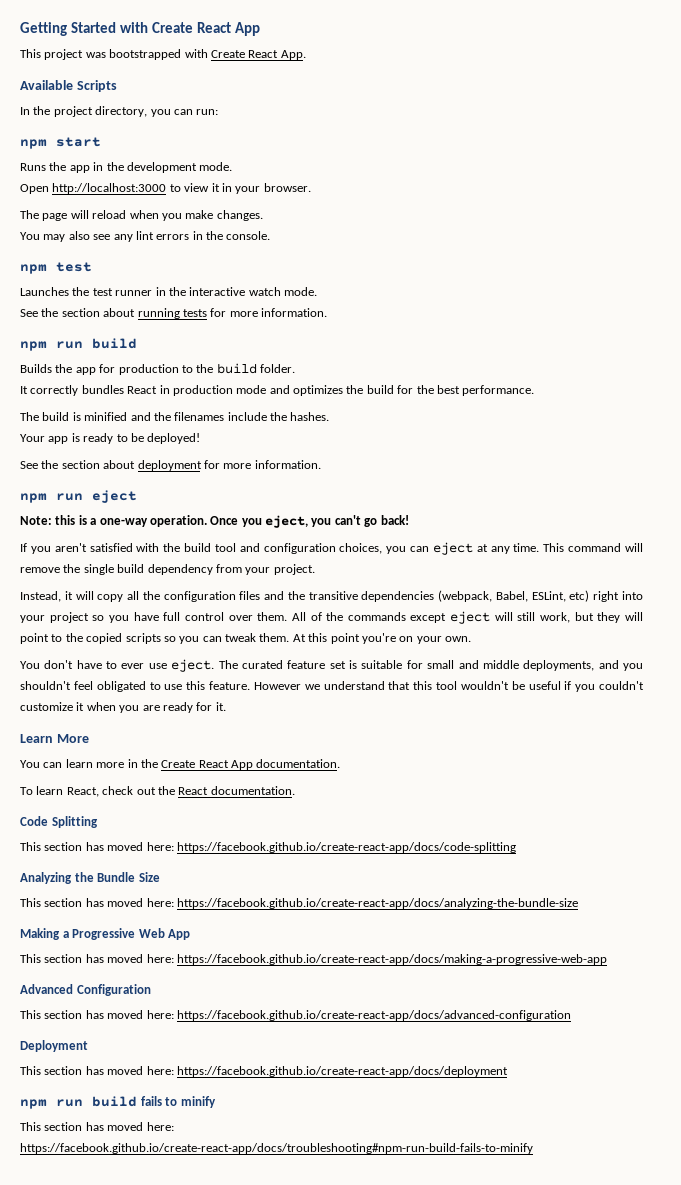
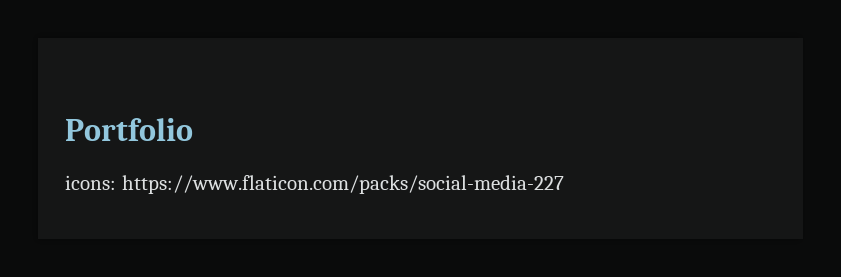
- Getting Started with Create React App
- This project was bootstrapped with Create React App.
- Available Scripts
- In the project directory, you can run:
- npm start
- Runs the app in the development mode.
- Open http://localhost:3000 to view it in your browser.
- The page will reload when you make changes.
- You may also see any lint errors in the console.
- npm test
- Launches the test runner in the interactive watch mode.
- See the section about running tests for more information.
- npm run build
- Builds the app for production to the build folder.
- It correctly bundles React in production mode and optimizes the build for the best performance.
- The build is minified and the filenames include the hashes.
- Your app is ready to be deployed!
- See the section about deployment for more information.
- npm run eject
- Note: this is a one-way operation. Once you eject, you can't go back!
- If you aren't satisfied with the build tool and configuration choices, you can eject at any time. This command will remove the single build dependency from your project.
- Instead, it will copy all the configuration files and the transitive dependencies (webpack, Babel, ESLint, etc) right into your project so you have full control over them. All of the commands except eject will still work, but they will point to the copied scripts so you can tweak them. At this point you're on your own.
- You don't have to ever use eject. The curated feature set is suitable for small and middle deployments, and you shouldn't feel obligated to use this feature. However we understand that this tool wouldn't be useful if you couldn't customize it when you are ready for it.
- Learn More
- You can learn more in the Create React App documentation.
- To learn React, check out the React documentation.
- Code Splitting
- This section has moved here: https://facebook.github.io/create-react-app/docs/code-splitting
- Analyzing the Bundle Size
- This section has moved here: https://facebook.github.io/create-react-app/docs/analyzing-the-bundle-size
- Making a Progressive Web App
- This section has moved here: https://facebook.github.io/create-react-app/docs/making-a-progressive-web-app
- Advanced Configuration
- This section has moved here: https://facebook.github.io/create-react-app/docs/advanced-configuration
- Deployment
- This section has moved here: https://facebook.github.io/create-react-app/docs/deployment
- npm run build fails to minify
- This section has moved here: https://facebook.github.io/create-react-app/docs/troubleshooting#npm-run-build-fails-to-minify
+ Portfolio
+ icons: https://www.flaticon.com/packs/social-media-227

